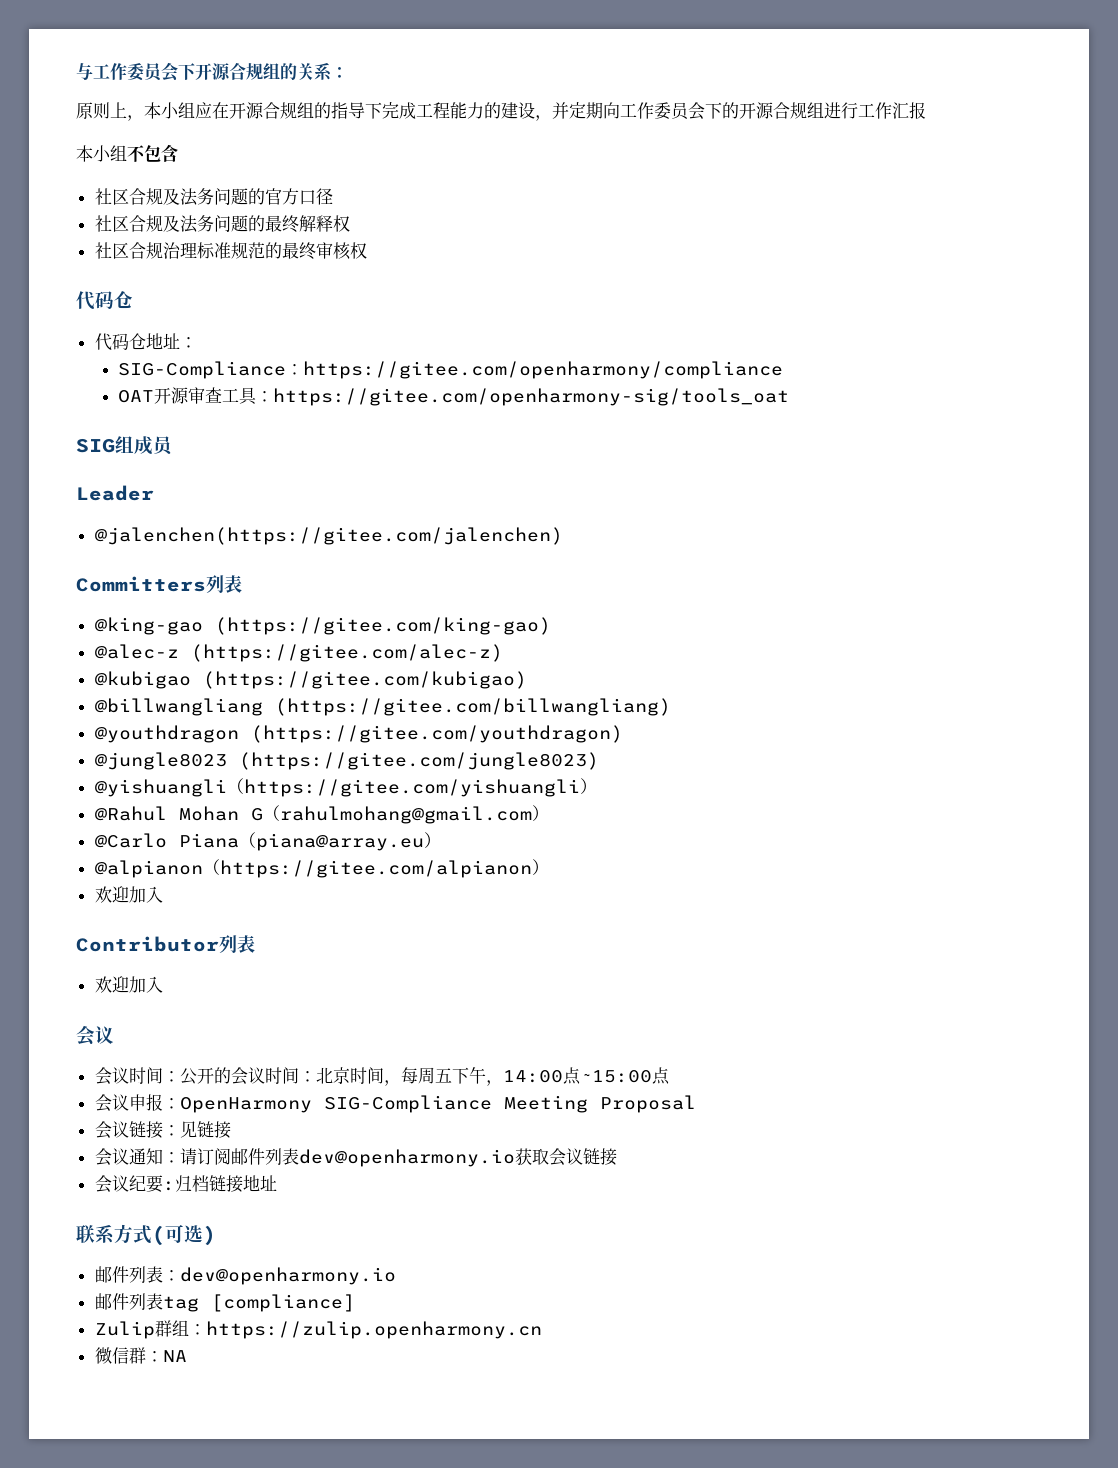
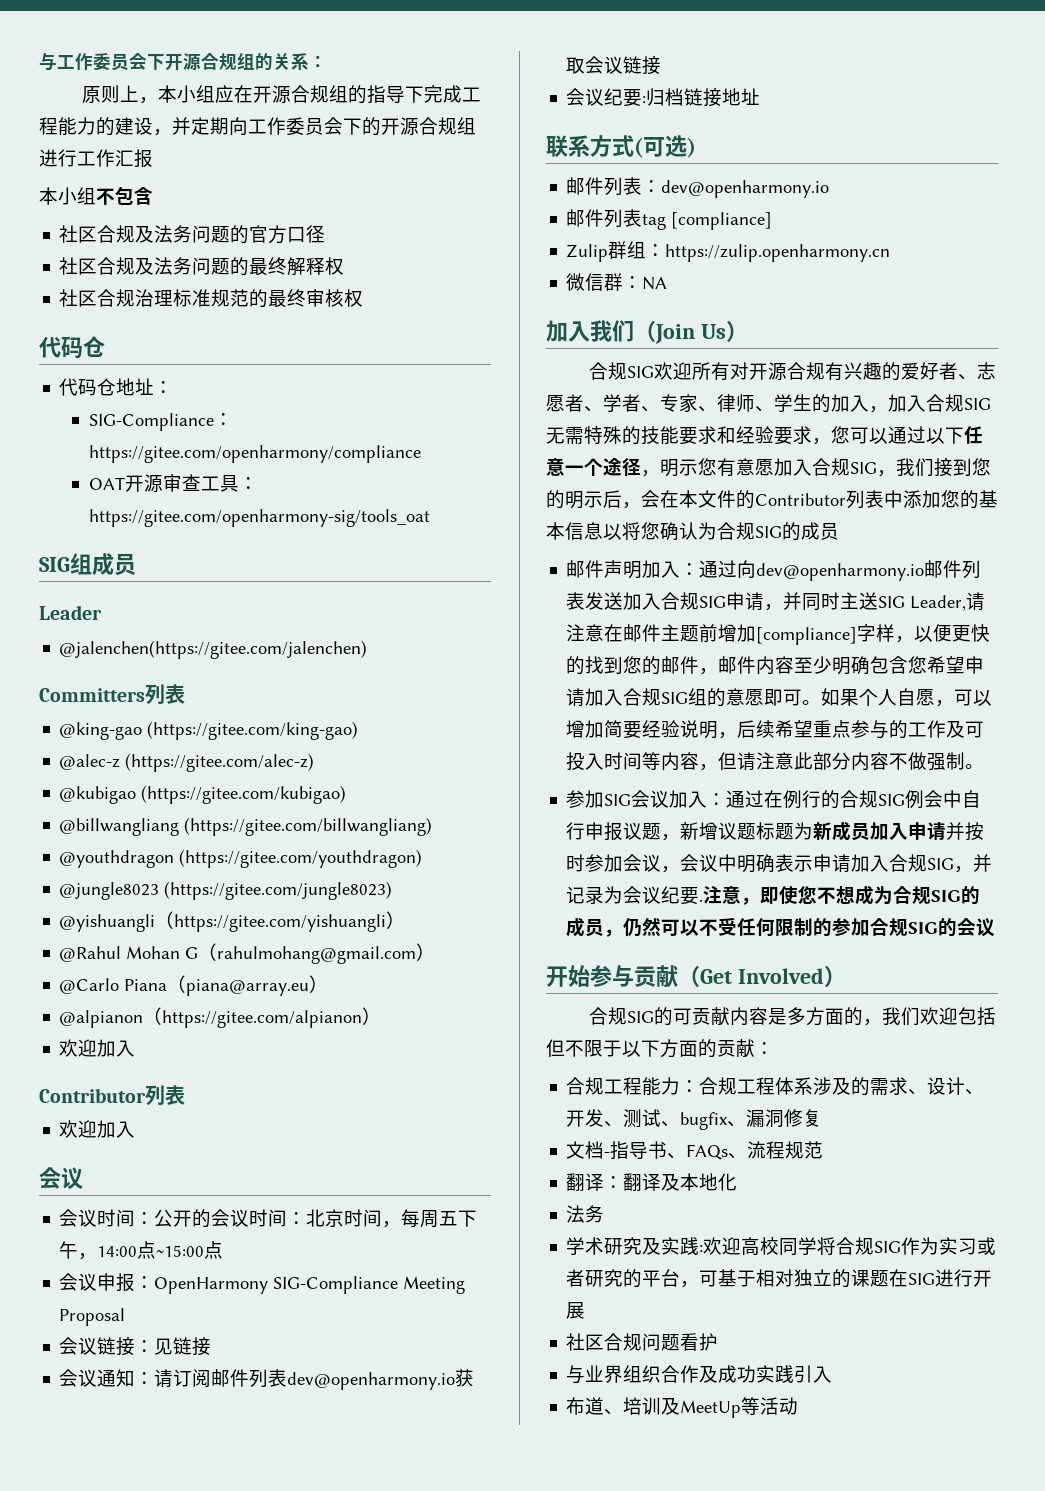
+ 加入我们（Join Us）
+ 合规SIG欢迎所有对开源合规有兴趣的爱好者、志愿者、学者、专家、律师、学生的加入，加入合规SIG无需特殊的技能要求和经验要求，您可以通过以下任意一个途径，明示您有意愿加入合规SIG，我们接到您的明示后，会在本文件的Contributor列表中添加您的基本信息以将您确认为合规SIG的成员
+ 邮件声明加入：通过向dev@openharmony.io邮件列表发送加入合规SIG申请，并同时主送SIG Leader,请注意在邮件主题前增加[compliance]字样，以便更快的找到您的邮件，邮件内容至少明确包含您希望申请加入合规SIG组的意愿即可。如果个人自愿，可以增加简要经验说明，后续希望重点参与的工作及可投入时间等内容，但请注意此部分内容不做强制。
+ 参加SIG会议加入：通过在例行的合规SIG例会中自行申报议题，新增议题标题为新成员加入申请并按时参加会议，会议中明确表示申请加入合规SIG，并记录为会议纪要.注意，即使您不想成为合规SIG的成员，仍然可以不受任何限制的参加合规SIG的会议
+ 开始参与贡献（Get Involved）
+ 合规SIG的可贡献内容是多方面的，我们欢迎包括但不限于以下方面的贡献：
+ 合规工程能力：合规工程体系涉及的需求、设计、开发、测试、bugfix、漏洞修复
+ 文档-指导书、FAQs、流程规范
+ 翻译：翻译及本地化
+ 法务
+ 学术研究及实践:欢迎高校同学将合规SIG作为实习或者研究的平台，可基于相对独立的课题在SIG进行开展
+ 社区合规问题看护
+ 与业界组织合作及成功实践引入
+ 布道、培训及MeetUp等活动

